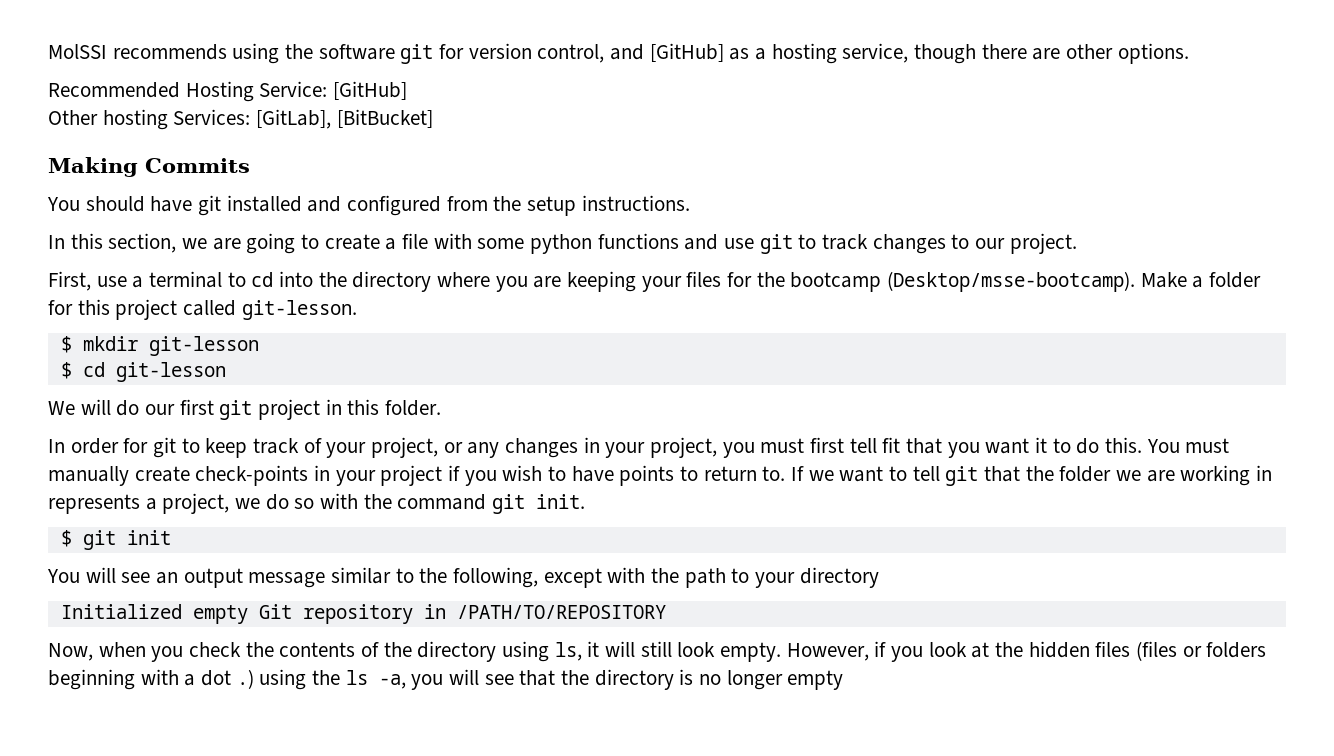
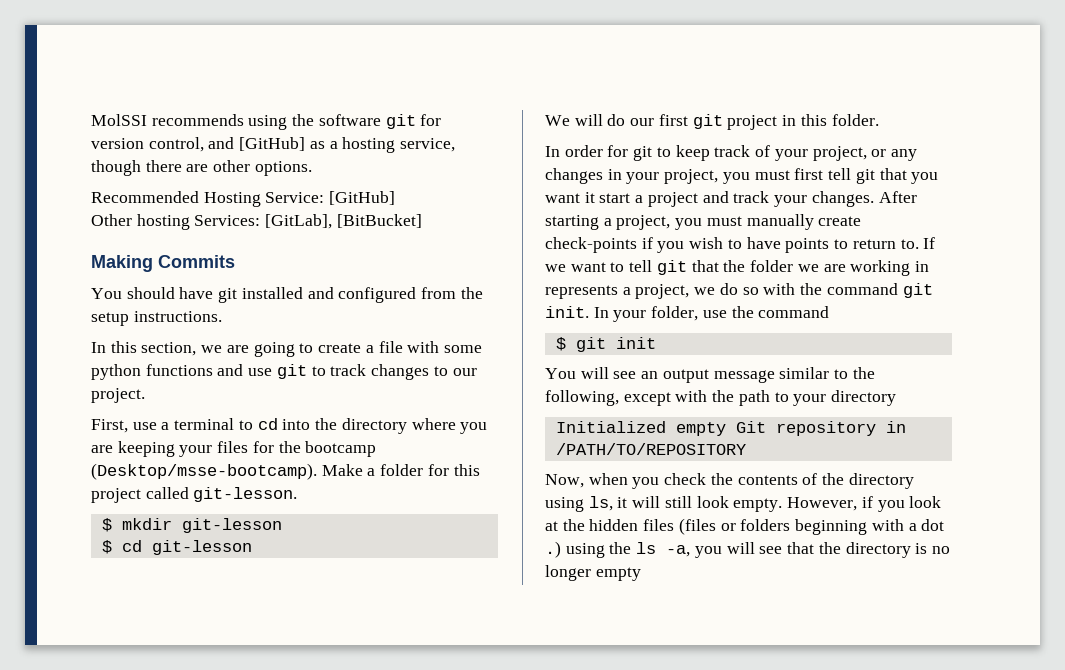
- In order for git to keep track of your project, or any changes in your project, you must first tell fit that you want it to do this. You must manually create check-points in your project if you wish to have points to return to.
+ In order for git to keep track of your project, or any changes in your project, you must first tell git that you want it start a project and track your changes. After starting a project, you must manually create check-points if you wish to have points to return to.
+ In your folder, use the command

